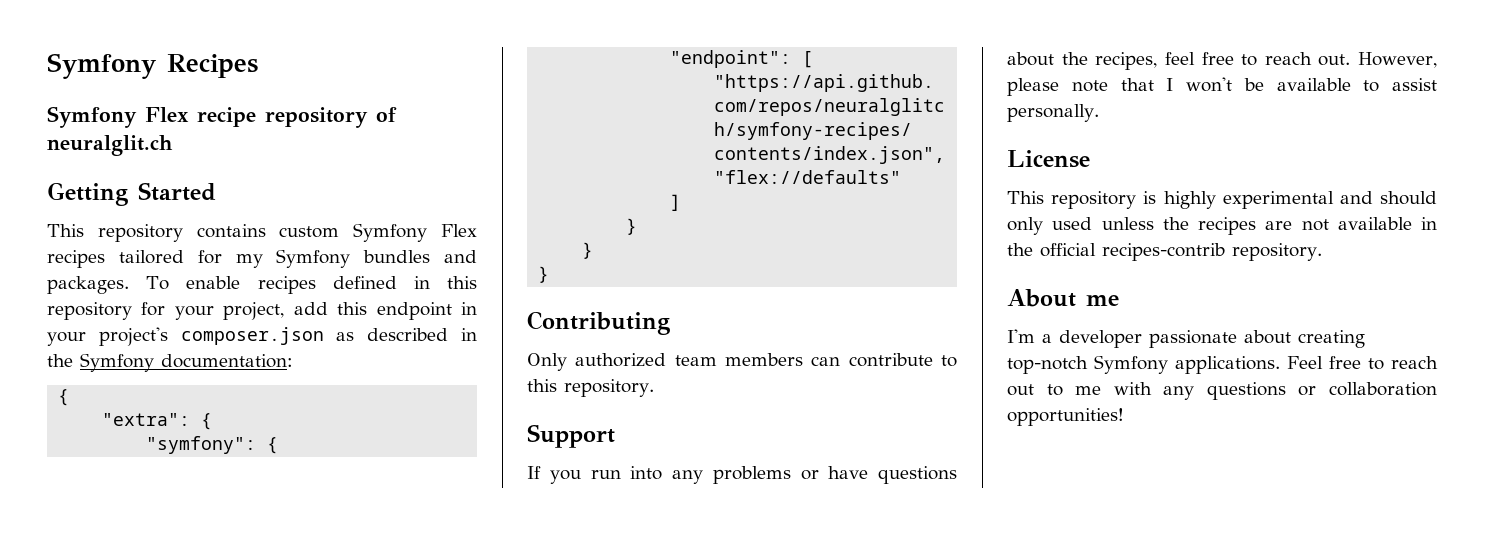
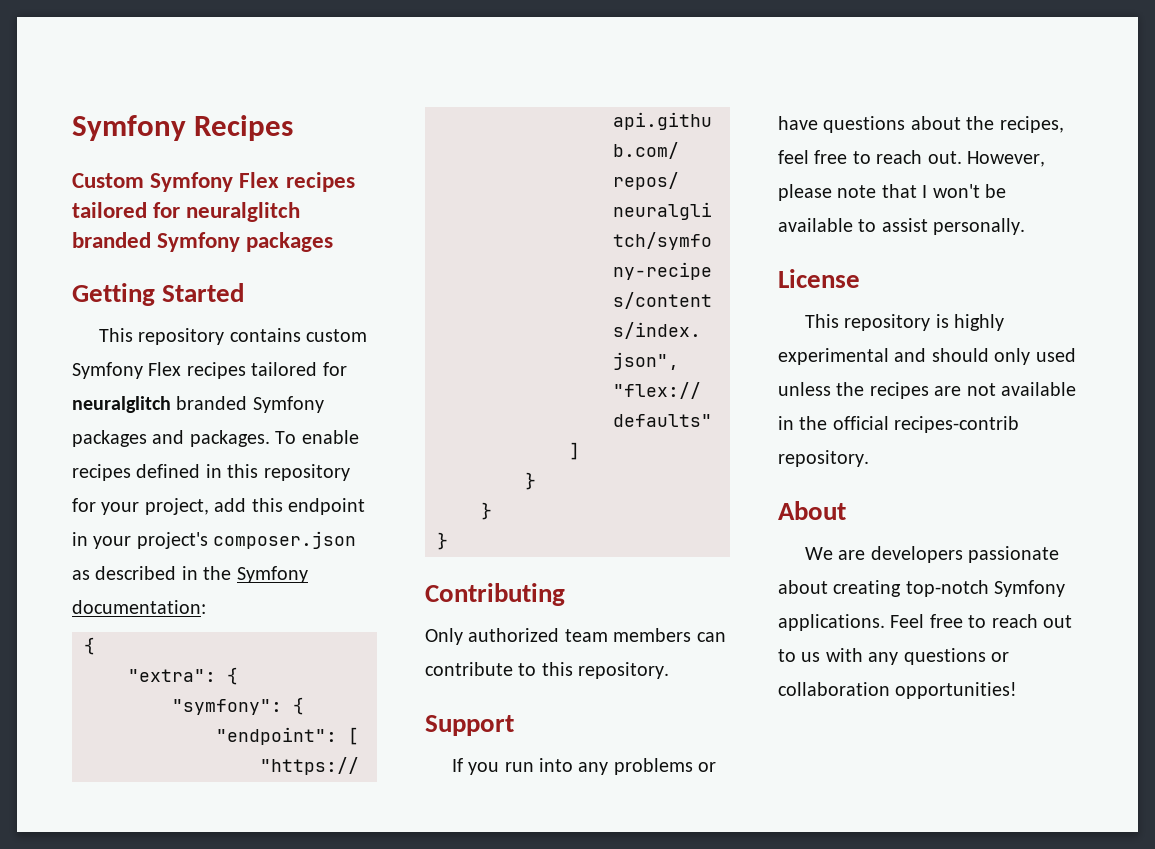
- Symfony Flex recipe repository of neuralglit.ch
+ Custom Symfony Flex recipes tailored for neuralglitch branded Symfony packages
- This repository contains custom Symfony Flex recipes tailored for my Symfony bundles and packages.
+ This repository contains custom Symfony Flex recipes tailored for neuralglitch branded Symfony packages and packages.
- About me
- I'm a developer passionate about creating top-notch Symfony applications.
+ About
+ We are developers passionate about creating top-notch Symfony applications.
- Feel free to reach out to me with any questions or collaboration opportunities!
+ Feel free to reach out to us with any questions or collaboration opportunities!

